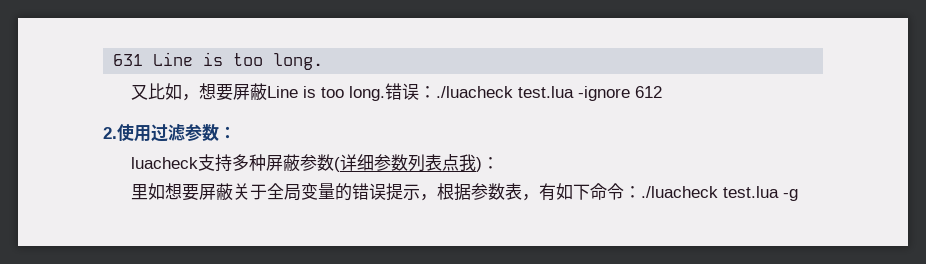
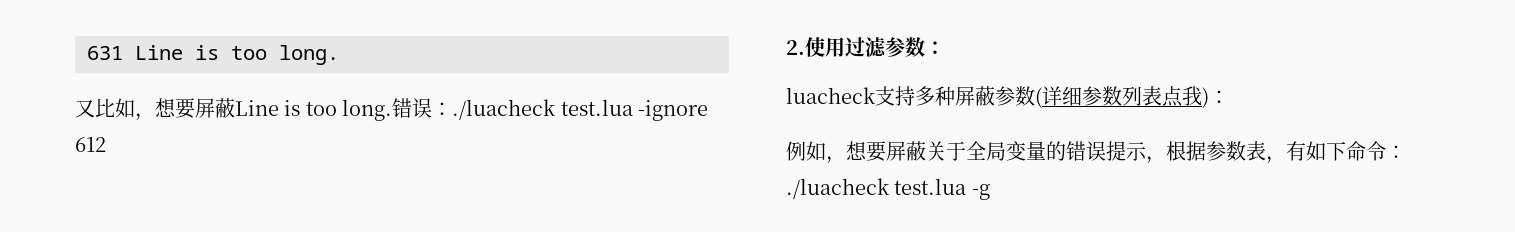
- 里如想要屏蔽关于全局变量的错误提示，根据参数表，有如下命令：./luacheck test.lua -g
+ 例如，想要屏蔽关于全局变量的错误提示，根据参数表，有如下命令：./luacheck test.lua -g

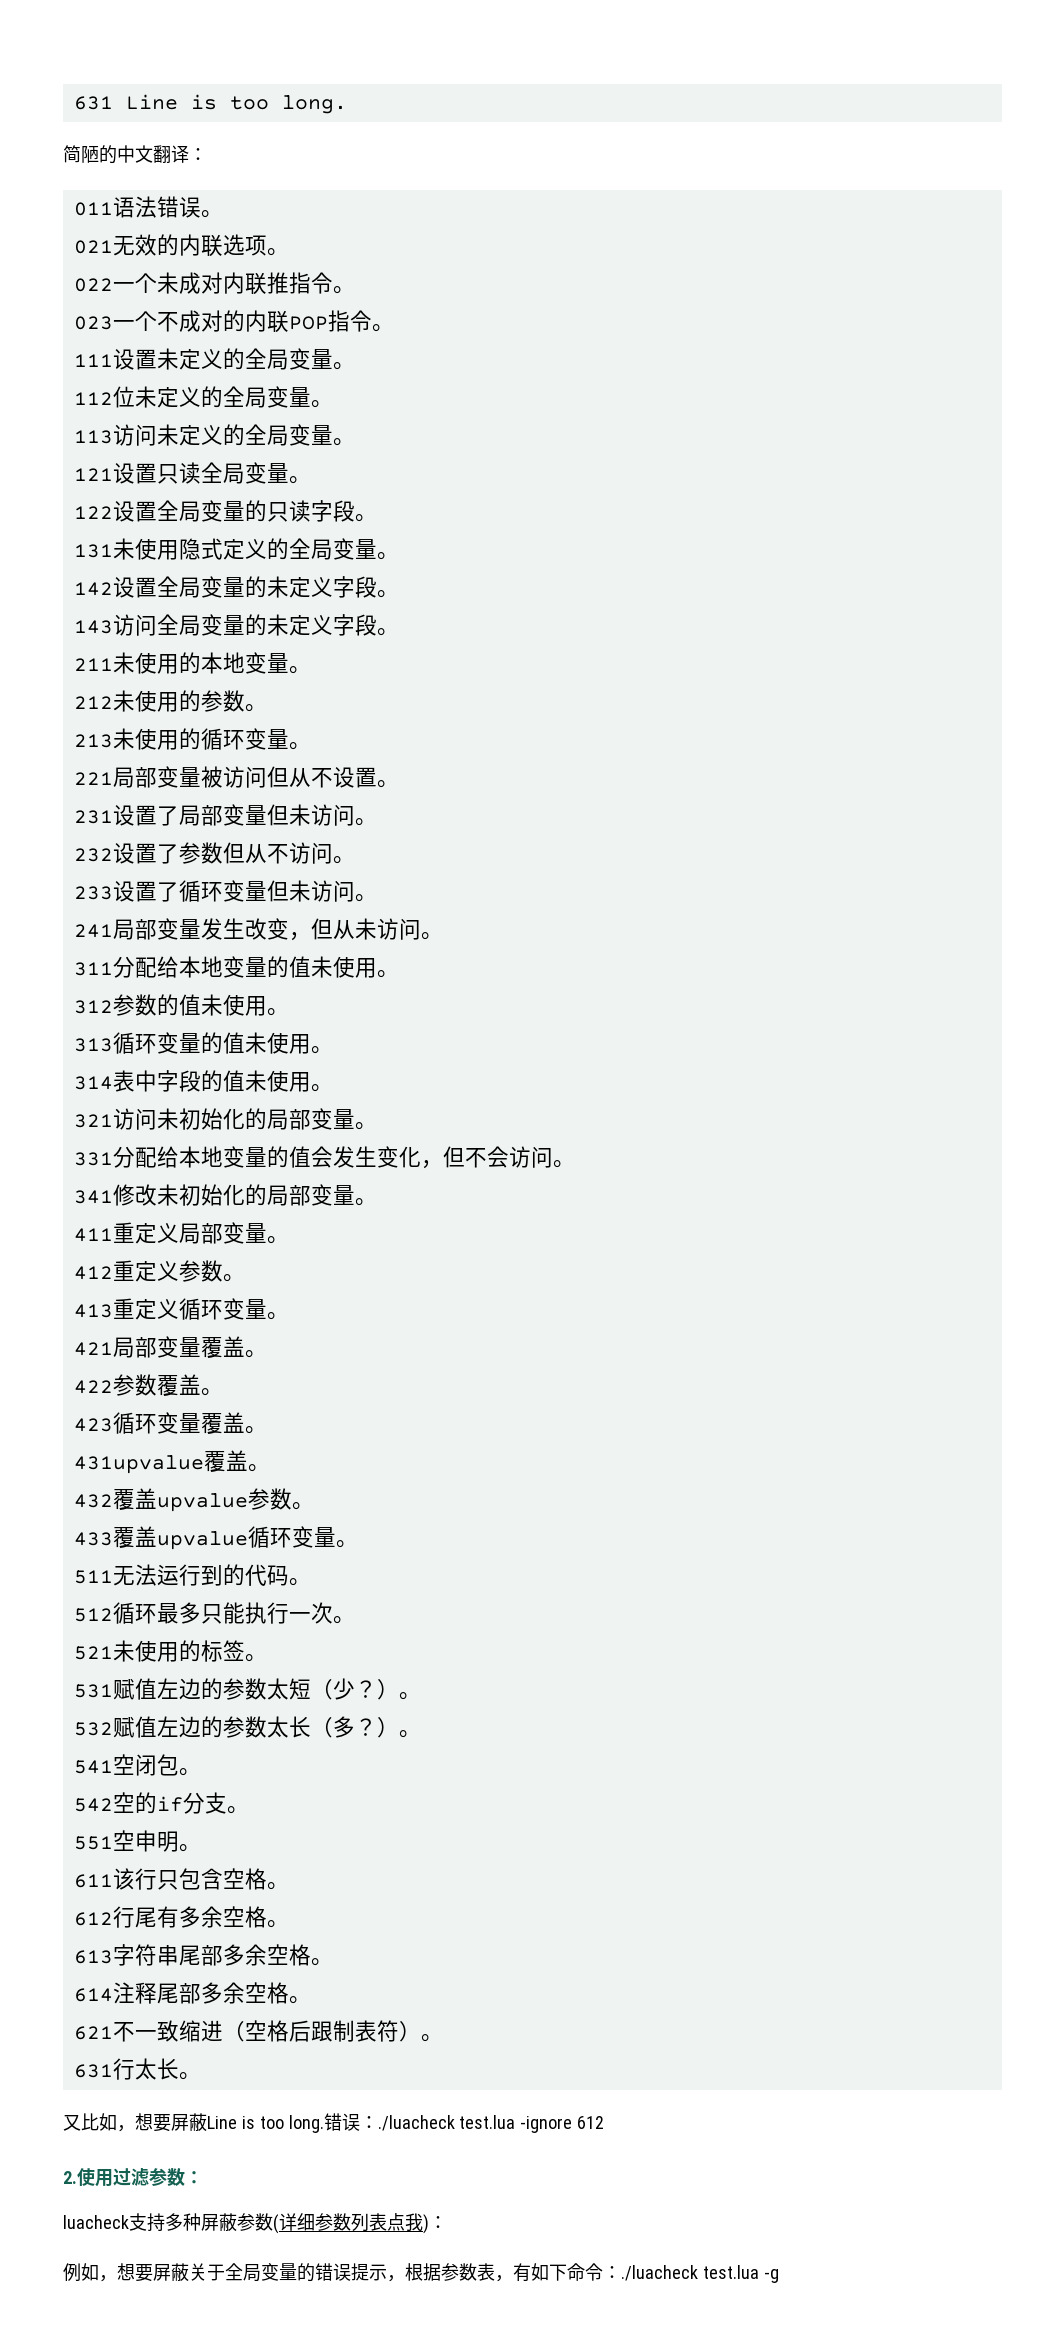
+ 简陋的中文翻译：
+ 011语法错误。
+ 021无效的内联选项。
+ 022一个未成对内联推指令。
+ 023一个不成对的内联POP指令。
+ 111设置未定义的全局变量。
+ 112位未定义的全局变量。
+ 113访问未定义的全局变量。
+ 121设置只读全局变量。
+ 122设置全局变量的只读字段。
+ 131未使用隐式定义的全局变量。
+ 142设置全局变量的未定义字段。
+ 143访问全局变量的未定义字段。
+ 211未使用的本地变量。
+ 212未使用的参数。
+ 213未使用的循环变量。
+ 221局部变量被访问但从不设置。
+ 231设置了局部变量但未访问。
+ 232设置了参数但从不访问。
+ 233设置了循环变量但未访问。
+ 241局部变量发生改变，但从未访问。
+ 311分配给本地变量的值未使用。
+ 312参数的值未使用。
+ 313循环变量的值未使用。
+ 314表中字段的值未使用。
+ 321访问未初始化的局部变量。
+ 331分配给本地变量的值会发生变化，但不会访问。
+ 341修改未初始化的局部变量。
+ 411重定义局部变量。
+ 412重定义参数。
+ 413重定义循环变量。
+ 421局部变量覆盖。
+ 422参数覆盖。
+ 423循环变量覆盖。
+ 431upvalue覆盖。
+ 432覆盖upvalue参数。
+ 433覆盖upvalue循环变量。
+ 511无法运行到的代码。
+ 512循环最多只能执行一次。
+ 521未使用的标签。
+ 531赋值左边的参数太短（少？）。
+ 532赋值左边的参数太长（多？）。
+ 541空闭包。
+ 542空的if分支。
+ 551空申明。
+ 611该行只包含空格。
+ 612行尾有多余空格。
+ 613字符串尾部多余空格。
+ 614注释尾部多余空格。
+ 621不一致缩进（空格后跟制表符）。
+ 631行太长。

